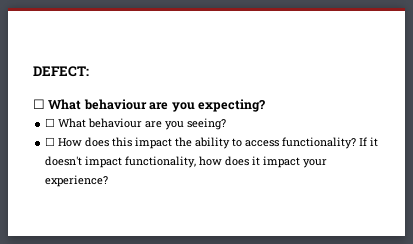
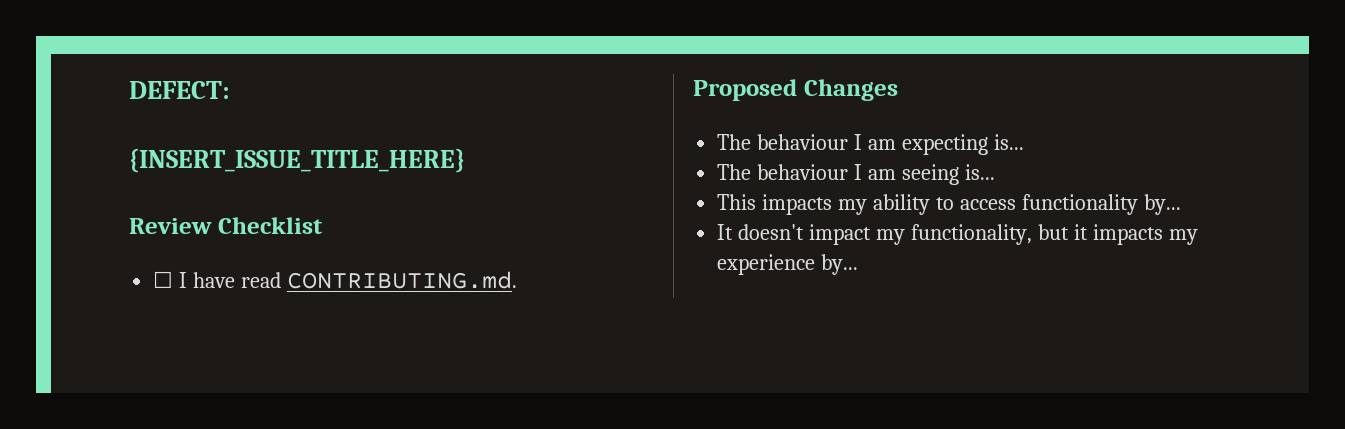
- ☐ What behaviour are you expecting?
- ☐ What behaviour are you seeing?
- ☐ How does this impact the ability to access functionality? If it doesn't impact functionality, how does it impact your experience?
+ {INSERT_ISSUE_TITLE_HERE}
+ Review Checklist
+ ☐ I have read CONTRIBUTING.md.
+ Proposed Changes
+ The behaviour I am expecting is...
+ The behaviour I am seeing is...
+ This impacts my ability to access functionality by...
+ It doesn't impact my functionality, but it impacts my experience by...

